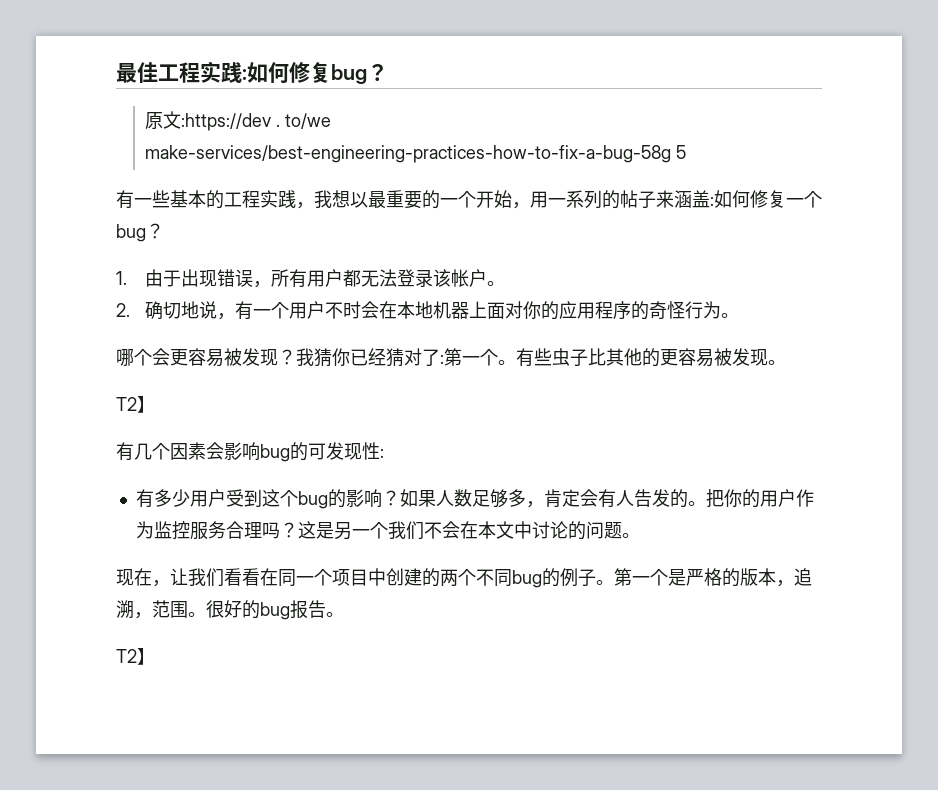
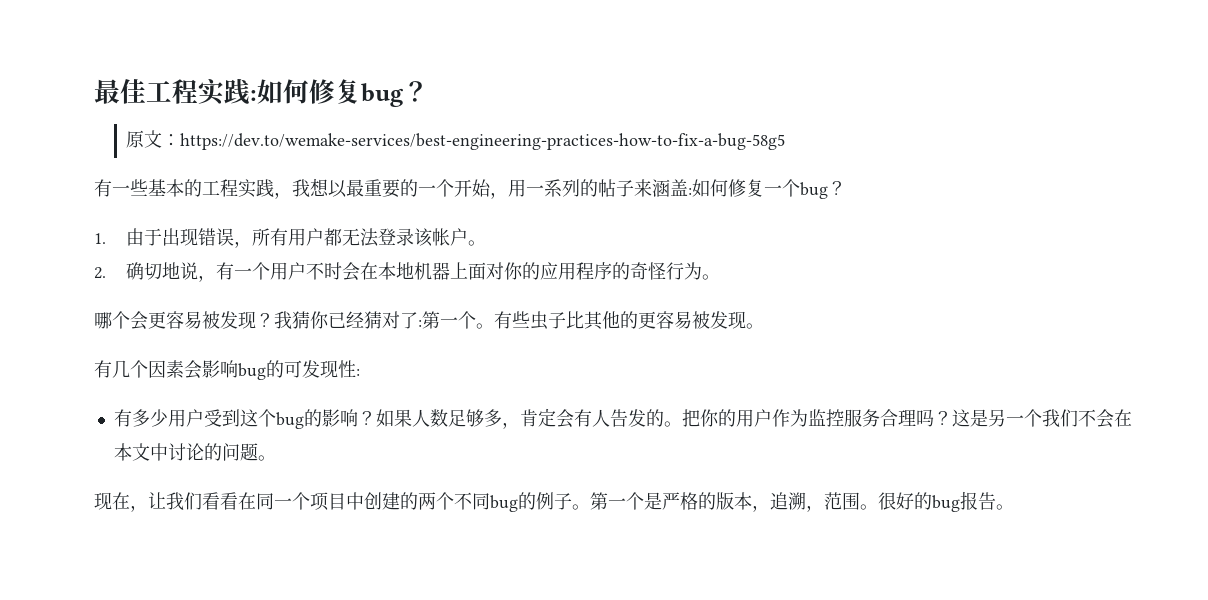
- 原文:https://dev . to/we make-services/best-engineering-practices-how-to-fix-a-bug-58g 5
+ 原文：https://dev.to/wemake-services/best-engineering-practices-how-to-fix-a-bug-58g5
  有些虫子比其他的更容易被发现。
- T2】
  很好的bug报告。
- T2】

